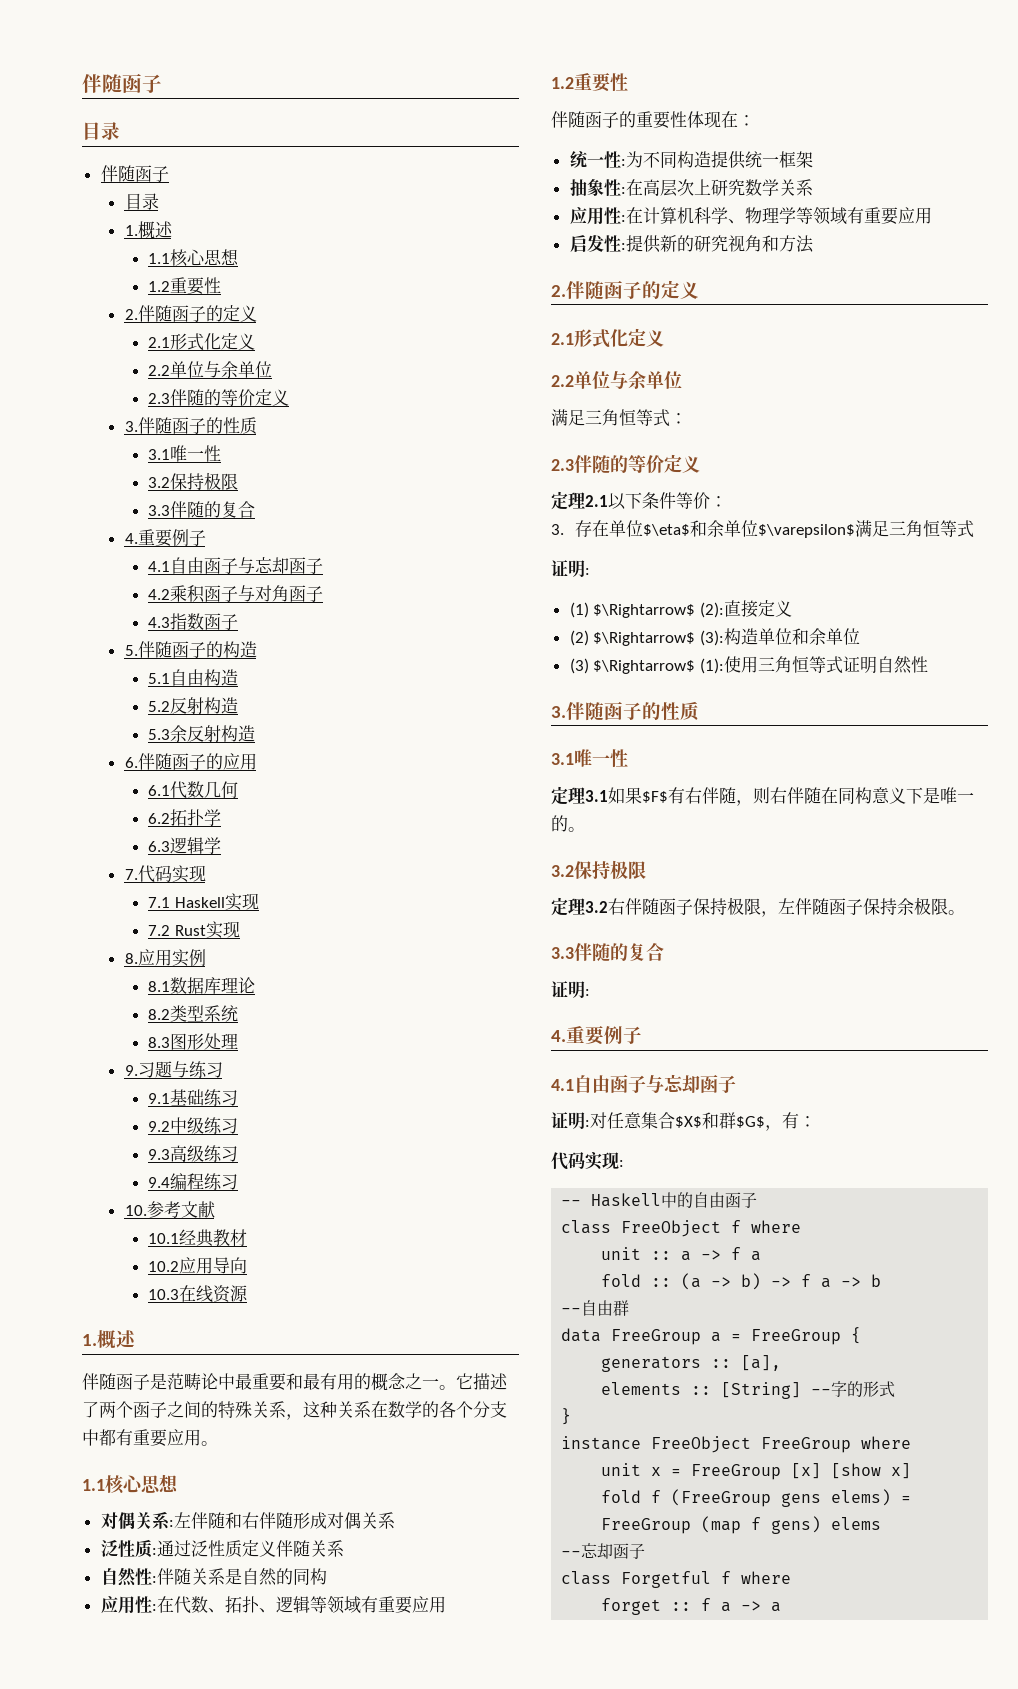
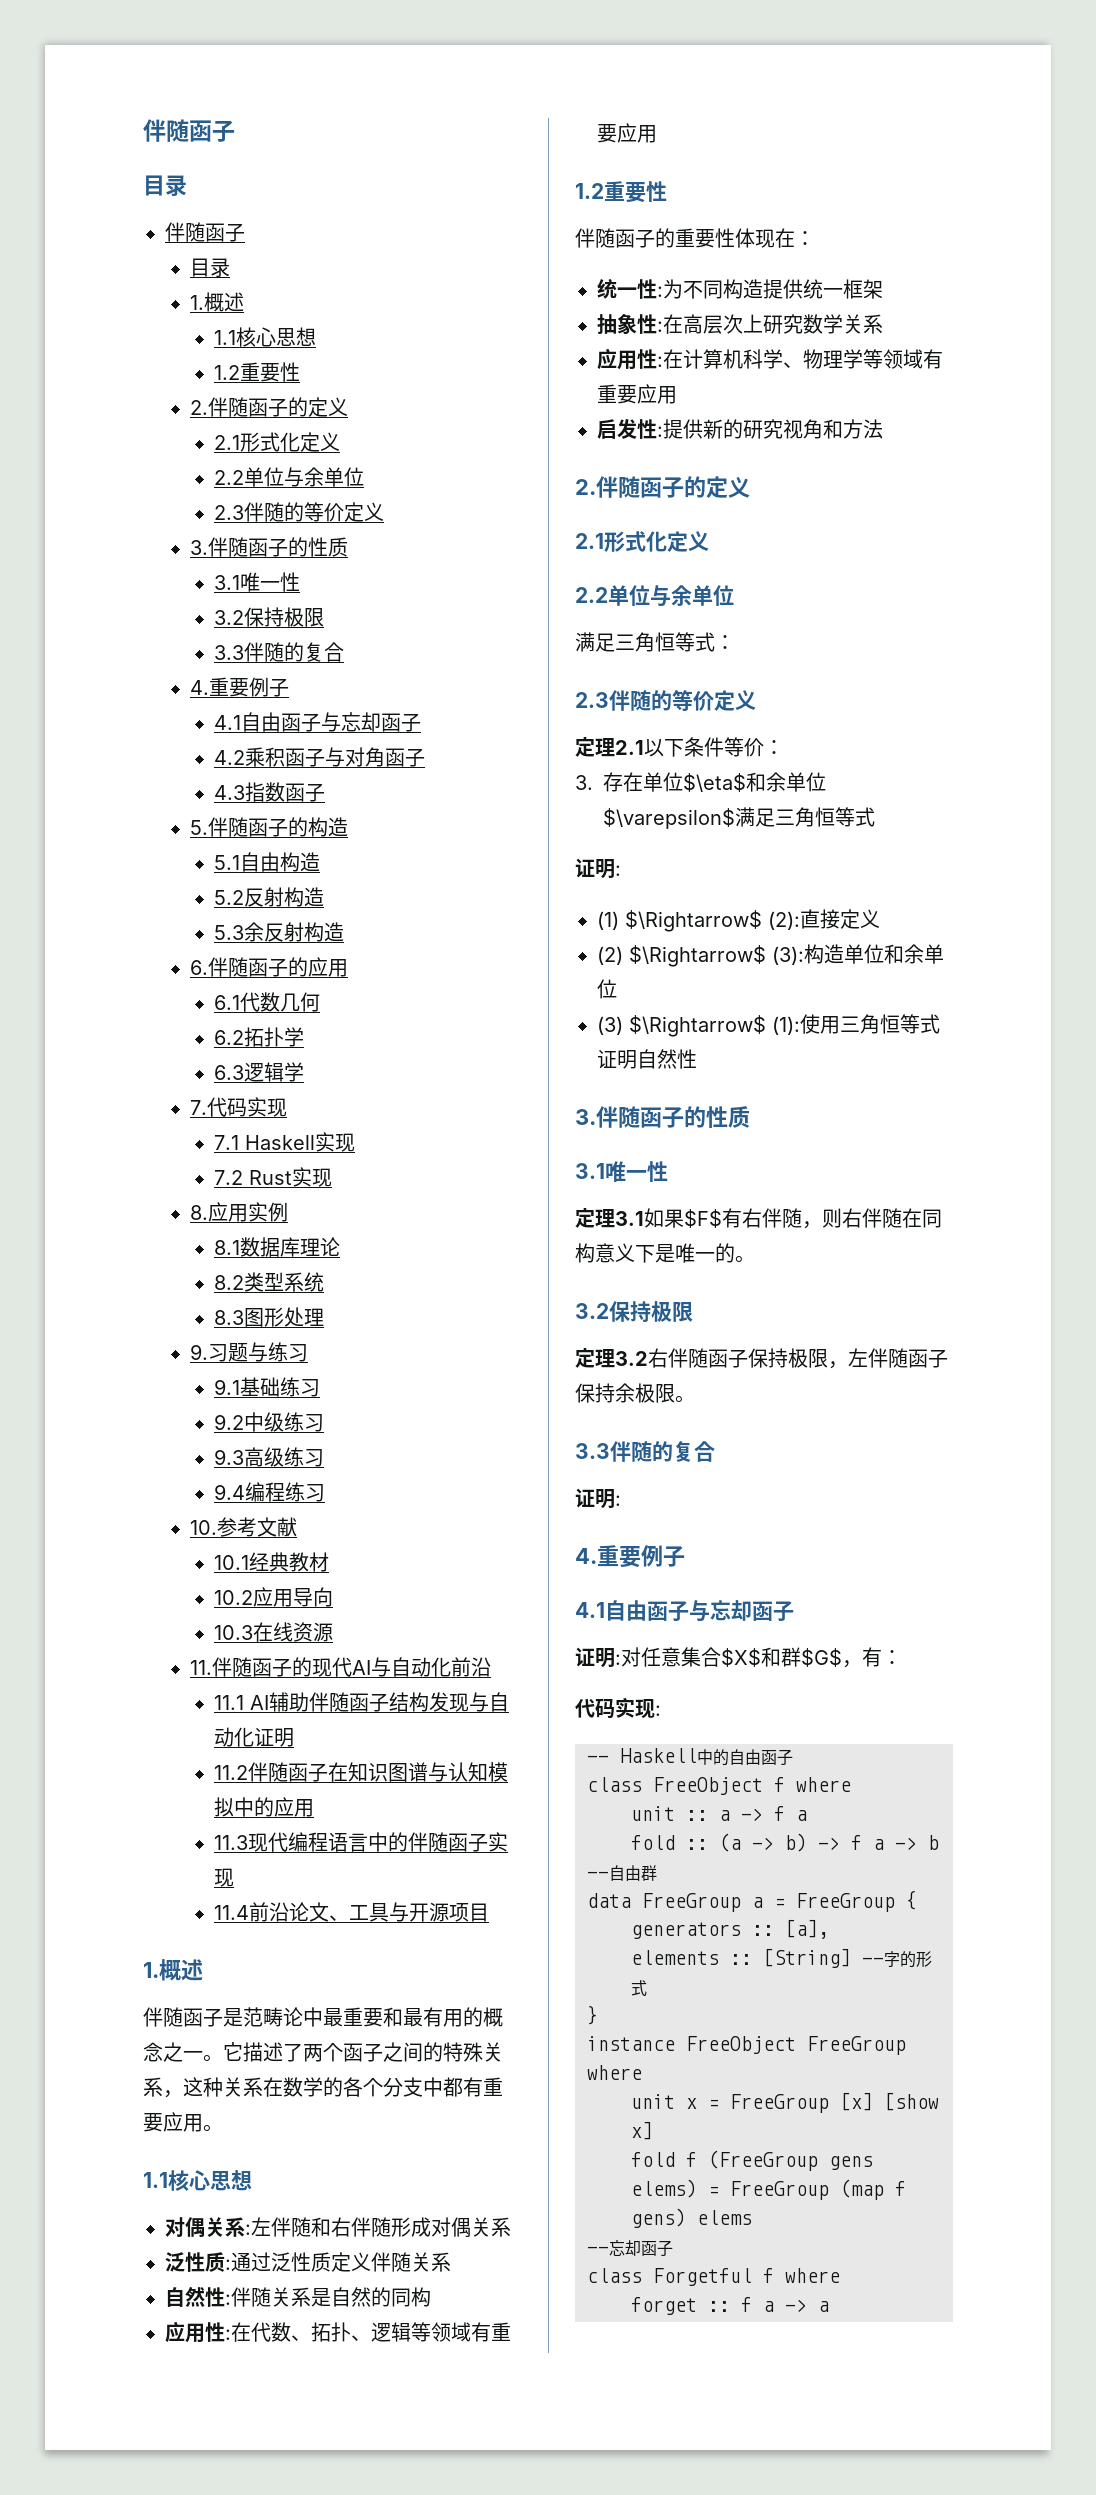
+ 11.伴随函子的现代AI与自动化前沿
+ 11.1 AI辅助伴随函子结构发现与自动化证明
+ 11.2伴随函子在知识图谱与认知模拟中的应用
+ 11.3现代编程语言中的伴随函子实现
+ 11.4前沿论文、工具与开源项目

